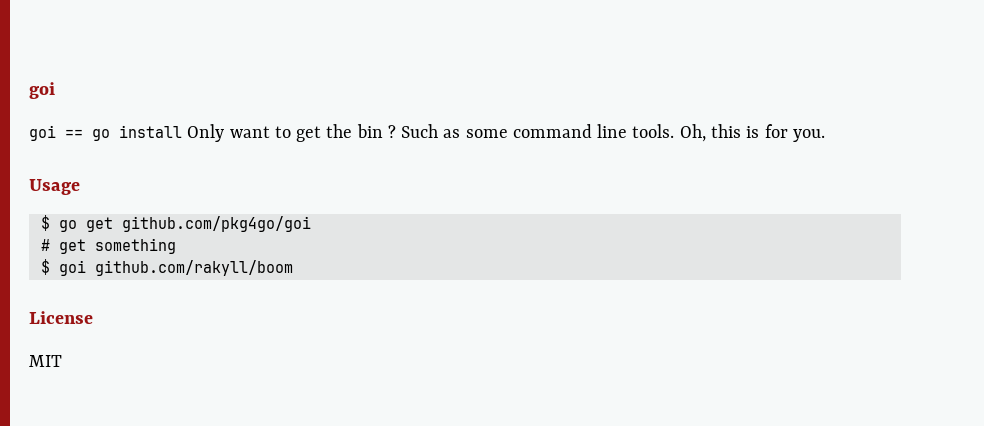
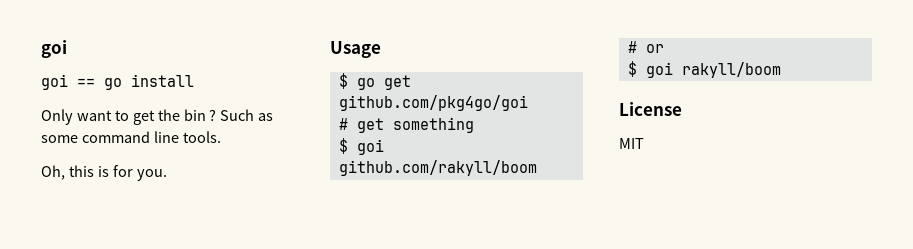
- goi == go install Only want to get the bin ?
+ goi == go install
+ Only want to get the bin ?
- Such as some command line tools. Oh, this is for you.
+ Such as some command line tools.
+ Oh, this is for you.
+ # or
+ $ goi rakyll/boom

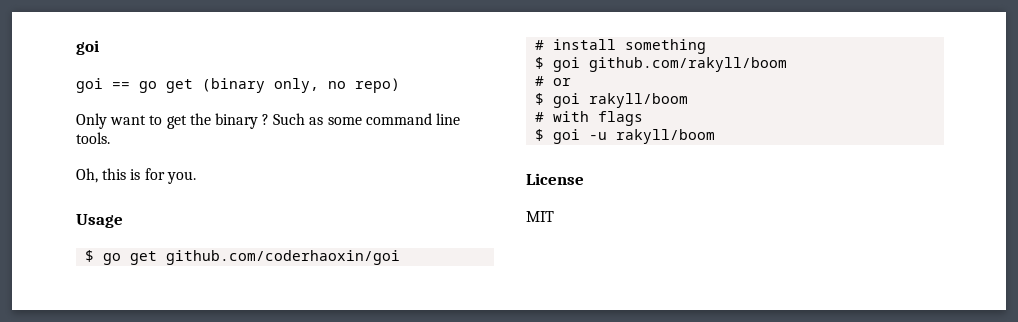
- goi == go install
+ goi == go get (binary only, no repo)
- Only want to get the bin ?
+ Only want to get the binary ?
- $ go get github.com/pkg4go/goi
- # get something
+ $ go get github.com/coderhaoxin/goi
+ # install something
+ # with flags
+ $ goi -u rakyll/boom

